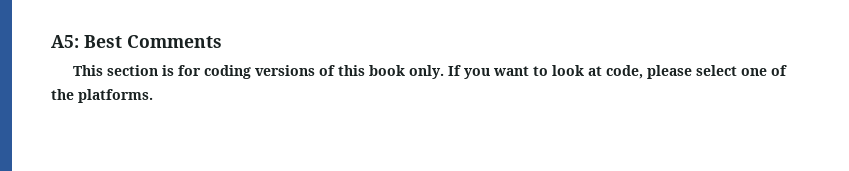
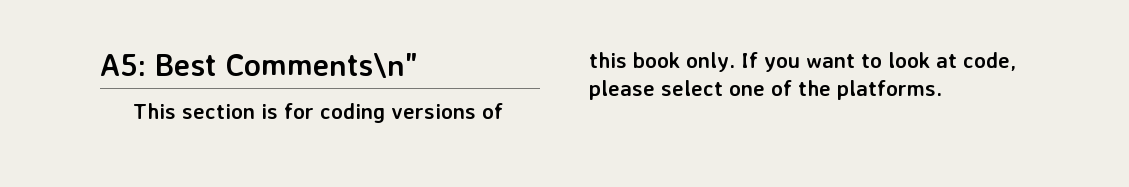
- A5: Best Comments
+ A5: Best Comments\n"

